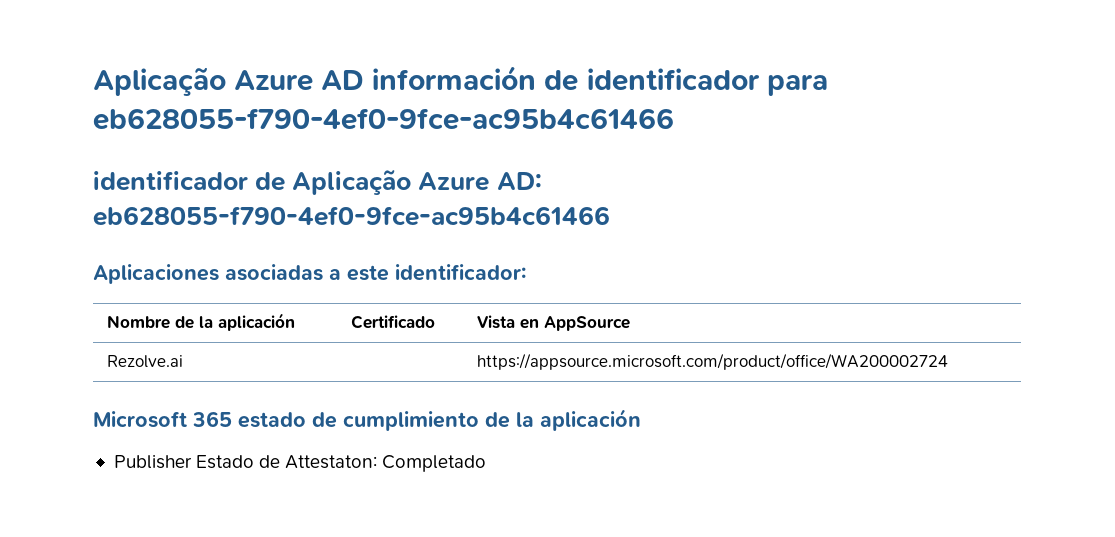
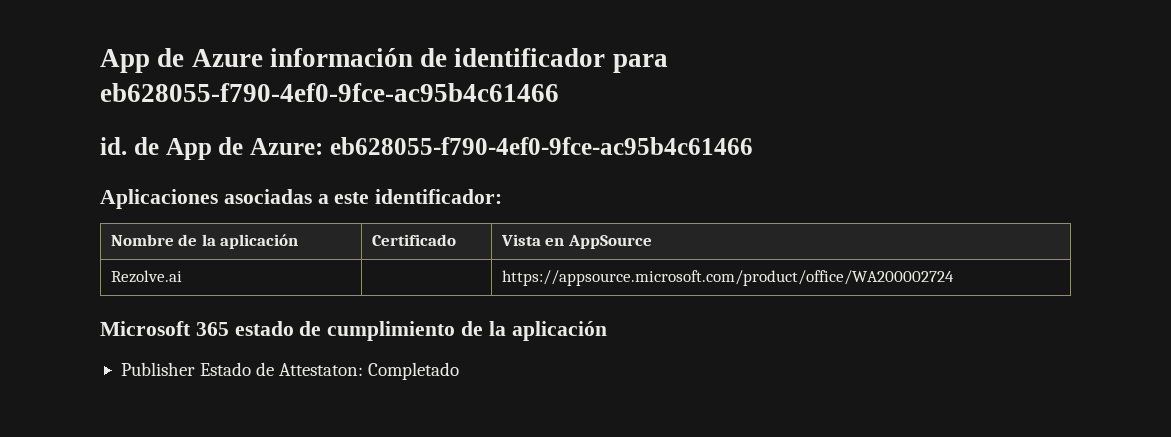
- Aplicação Azure AD información de identificador para eb628055-f790-4ef0-9fce-ac95b4c61466
+ App de Azure información de identificador para eb628055-f790-4ef0-9fce-ac95b4c61466
- identificador de Aplicação Azure AD: eb628055-f790-4ef0-9fce-ac95b4c61466
+ id. de App de Azure: eb628055-f790-4ef0-9fce-ac95b4c61466

